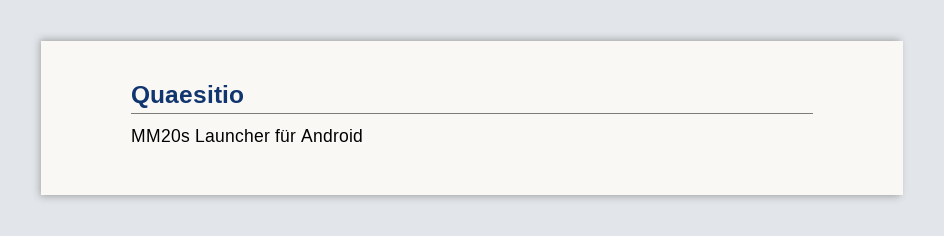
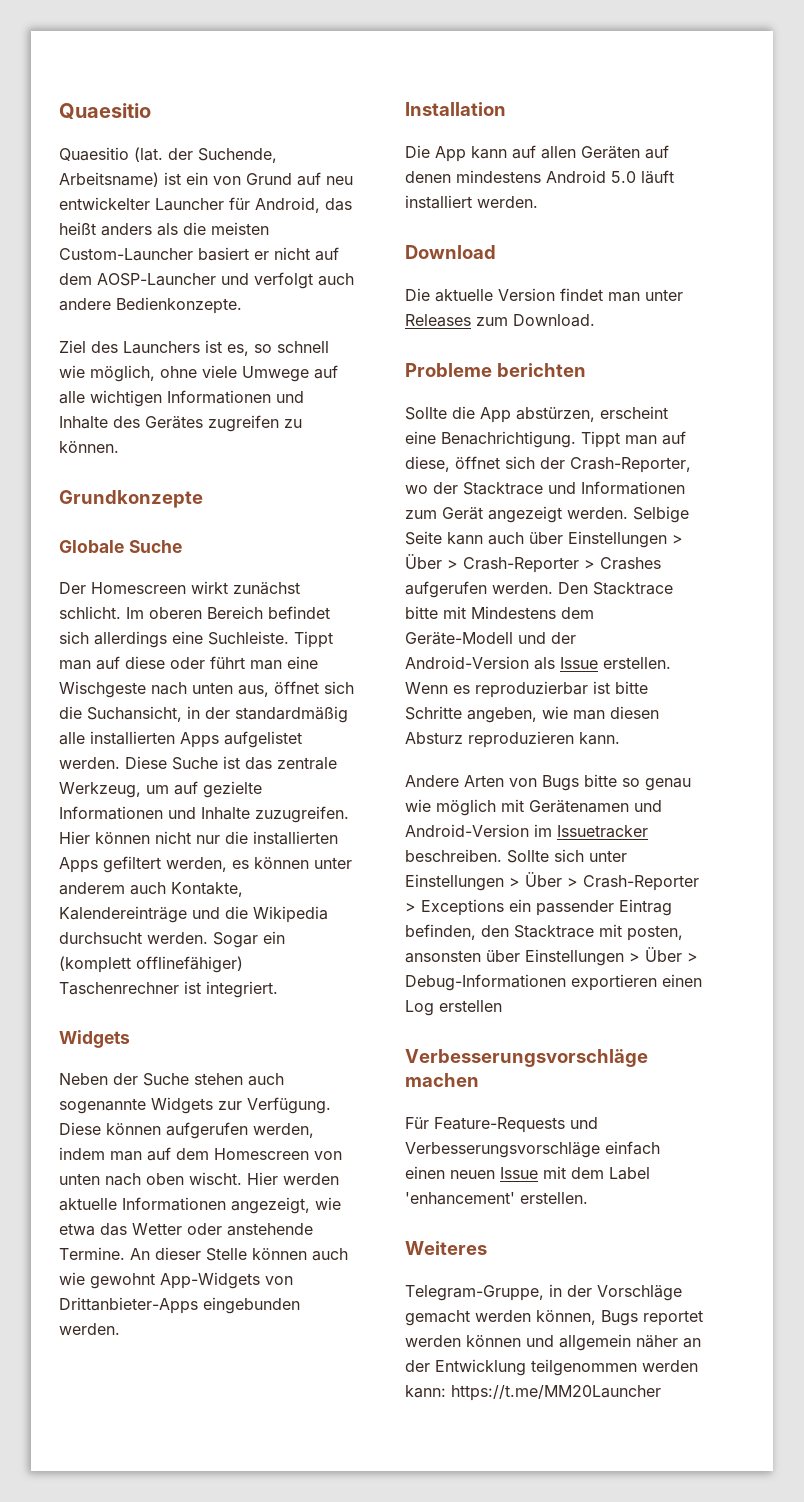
- MM20s Launcher für Android
+ Quaesitio (lat. der Suchende, Arbeitsname) ist ein von Grund auf neu entwickelter Launcher für Android, das heißt anders als die meisten Custom-Launcher basiert er nicht auf dem AOSP-Launcher und verfolgt auch andere Bedienkonzepte.
+ Ziel des Launchers ist es, so schnell wie möglich, ohne viele Umwege auf alle wichtigen Informationen und Inhalte des Gerätes zugreifen zu können.
+ Grundkonzepte
+ Globale Suche
+ Der Homescreen wirkt zunächst schlicht. Im oberen Bereich befindet sich allerdings eine Suchleiste. Tippt man auf diese oder führt man eine Wischgeste nach unten aus, öffnet sich die Suchansicht, in der standardmäßig alle installierten Apps aufgelistet werden. Diese Suche ist das zentrale Werkzeug, um auf gezielte Informationen und Inhalte zuzugreifen. Hier können nicht nur die installierten Apps gefiltert werden, es können unter anderem auch Kontakte, Kalendereinträge und die Wikipedia durchsucht werden. Sogar ein (komplett offlinefähiger) Taschenrechner ist integriert.
+ Widgets
+ Neben der Suche stehen auch sogenannte Widgets zur Verfügung. Diese können aufgerufen werden, indem man auf dem Homescreen von unten nach oben wischt. Hier werden aktuelle Informationen angezeigt, wie etwa das Wetter oder anstehende Termine. An dieser Stelle können auch wie gewohnt App-Widgets von Drittanbieter-Apps eingebunden werden.
+ Installation
+ Die App kann auf allen Geräten auf denen mindestens Android 5.0 läuft installiert werden.
+ Download
+ Die aktuelle Version findet man unter Releases zum Download.
+ Probleme berichten
+ Sollte die App abstürzen, erscheint eine Benachrichtigung. Tippt man auf diese, öffnet sich der Crash-Reporter, wo der Stacktrace und Informationen zum Gerät angezeigt werden. Selbige Seite kann auch über Einstellungen > Über > Crash-Reporter > Crashes aufgerufen werden. Den Stacktrace bitte mit Mindestens dem Geräte-Modell und der Android-Version als Issue erstellen. Wenn es reproduzierbar ist bitte Schritte angeben, wie man diesen Absturz reproduzieren kann.
+ Andere Arten von Bugs bitte so genau wie möglich mit Gerätenamen und Android-Version im Issuetracker beschreiben. Sollte sich unter Einstellungen > Über > Crash-Reporter > Exceptions ein passender Eintrag befinden, den Stacktrace mit posten, ansonsten über Einstellungen > Über > Debug-Informationen exportieren einen Log erstellen
+ Verbesserungsvorschläge machen
+ Für Feature-Requests und Verbesserungsvorschläge einfach einen neuen Issue mit dem Label 'enhancement' erstellen.
+ Weiteres
+ Telegram-Gruppe, in der Vorschläge gemacht werden können, Bugs reportet werden können und allgemein näher an der Entwicklung teilgenommen werden kann: https://t.me/MM20Launcher

